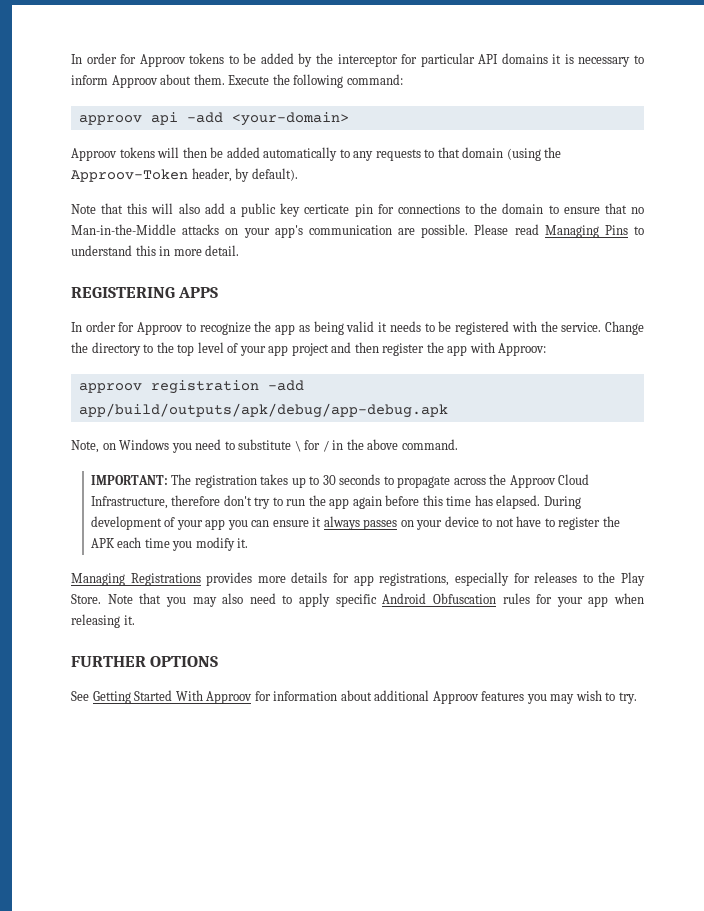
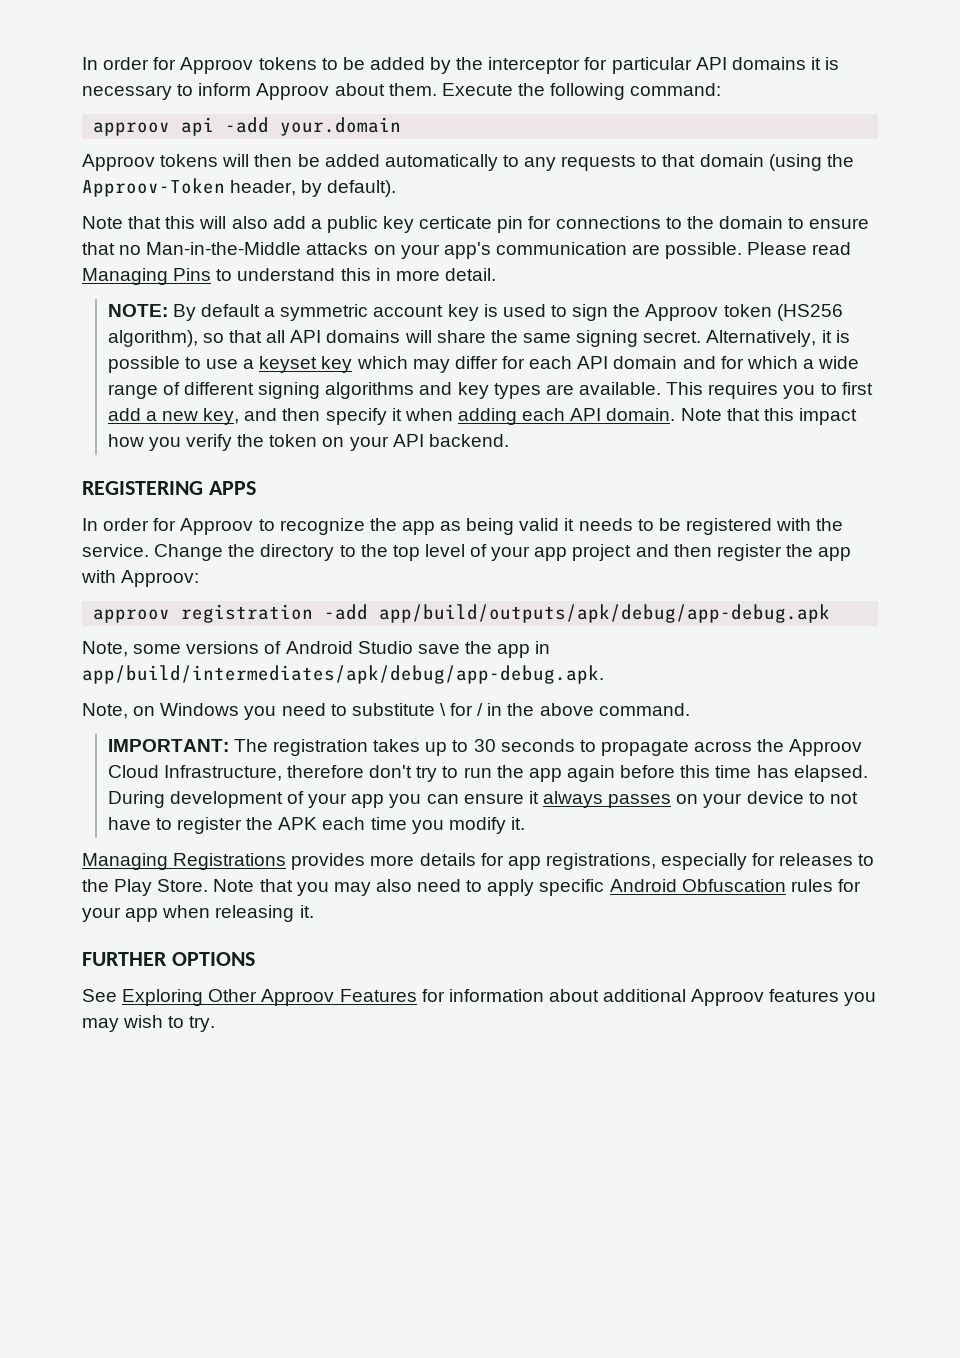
- approov api -add <your-domain>
+ approov api -add your.domain
+ NOTE: By default a symmetric account key is used to sign the Approov token (HS256 algorithm), so that all API domains will share the same signing secret. Alternatively, it is possible to use a keyset key which may differ for each API domain and for which a wide range of different signing algorithms and key types are available. This requires you to first add a new key, and then specify it when adding each API domain. Note that this impact how you verify the token on your API backend.
+ Note, some versions of Android Studio save the app in app/build/intermediates/apk/debug/app-debug.apk.
- See Getting Started With Approov for information about additional Approov features you may wish to try.
+ See Exploring Other Approov Features for information about additional Approov features you may wish to try.

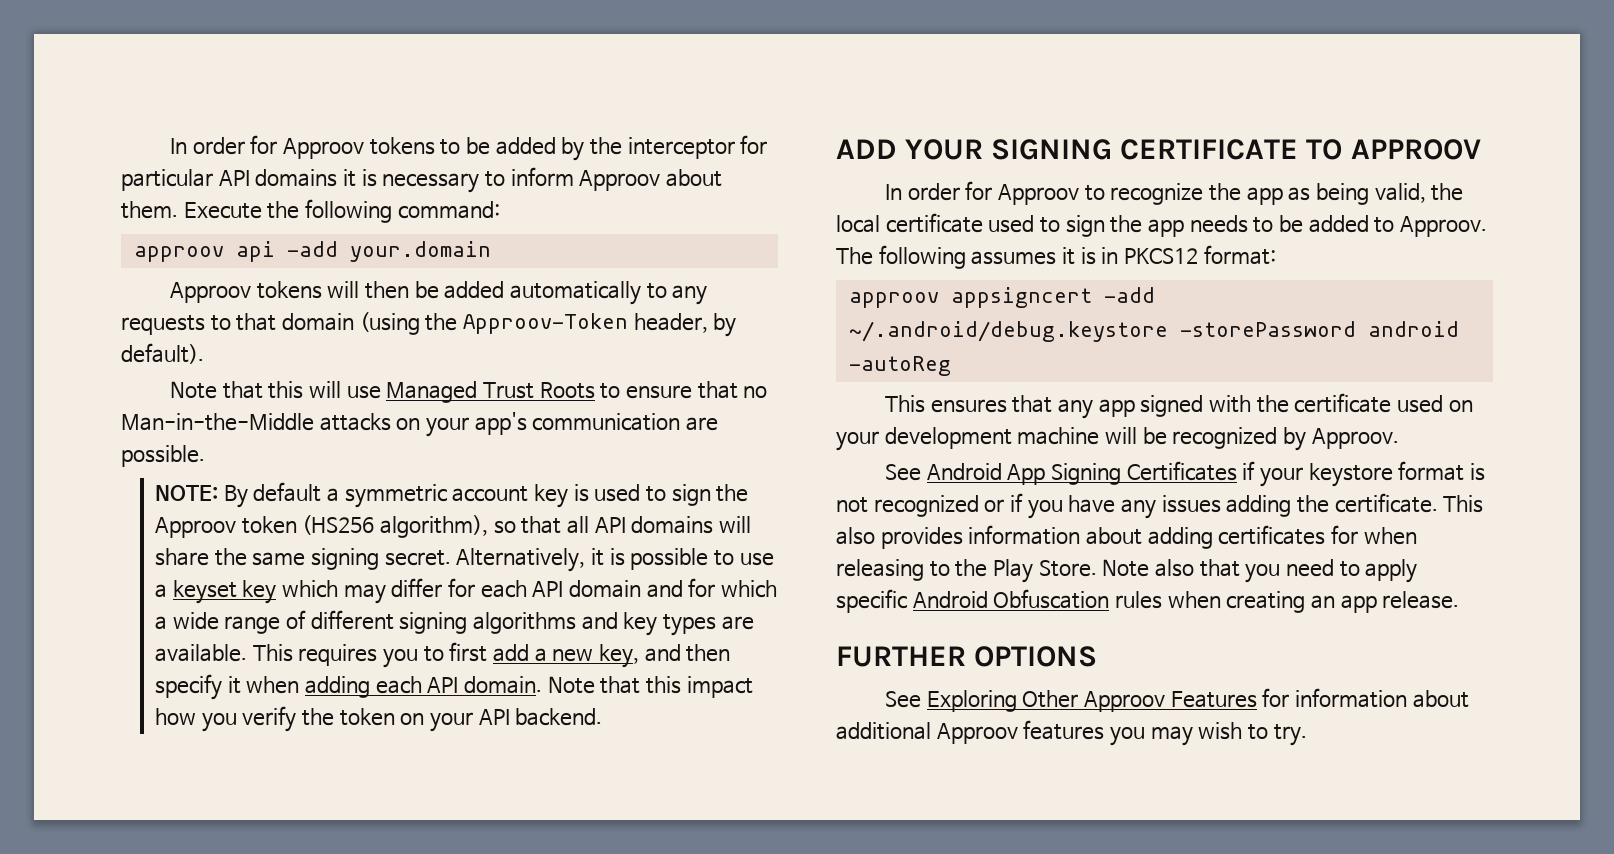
- Note that this will also add a public key certicate pin for connections to the domain to ensure that no Man-in-the-Middle attacks on your app's communication are possible. Please read Managing Pins to understand this in more detail.
+ Note that this will use Managed Trust Roots to ensure that no Man-in-the-Middle attacks on your app's communication are possible.
- REGISTERING APPS
+ ADD YOUR SIGNING CERTIFICATE TO APPROOV
- In order for Approov to recognize the app as being valid it needs to be registered with the service. Change the directory to the top level of your app project and then register the app with Approov:
- approov registration -add app/build/outputs/apk/debug/app-debug.apk
- Note, some versions of Android Studio save the app in app/build/intermediates/apk/debug/app-debug.apk.
- Note, on Windows you need to substitute \ for / in the above command.
- IMPORTANT: The registration takes up to 30 seconds to propagate across the Approov Cloud Infrastructure, therefore don't try to run the app again before this time has elapsed. During development of your app you can ensure it always passes on your device to not have to register the APK each time you modify it.
- Managing Registrations provides more details for app registrations, especially for releases to the Play Store.
+ In order for Approov to recognize the app as being valid, the local certificate used to sign the app needs to be added to Approov. The following assumes it is in PKCS12 format:
+ approov appsigncert -add ~/.android/debug.keystore -storePassword android -autoReg
+ This ensures that any app signed with the certificate used on your development machine will be recognized by Approov.
+ See Android App Signing Certificates if your keystore format is not recognized or if you have any issues adding the certificate. This also provides information about adding certificates for when releasing to the Play Store.
- Note that you may also need to apply specific Android Obfuscation rules for your app when releasing it.
+ Note also that you need to apply specific Android Obfuscation rules when creating an app release.

